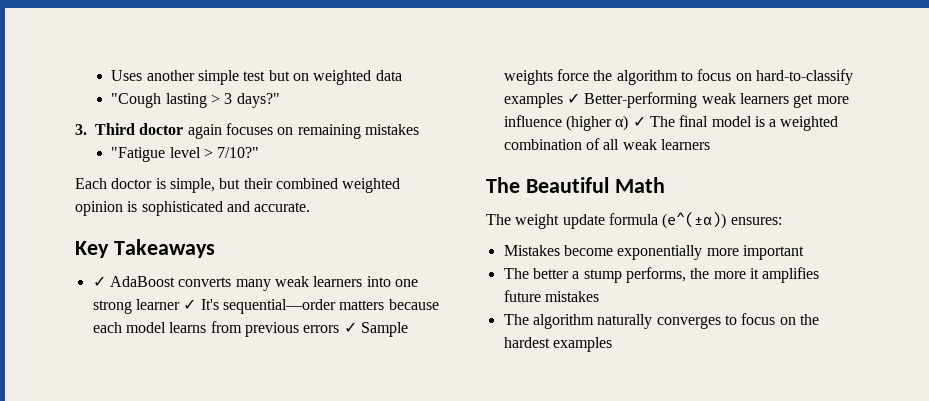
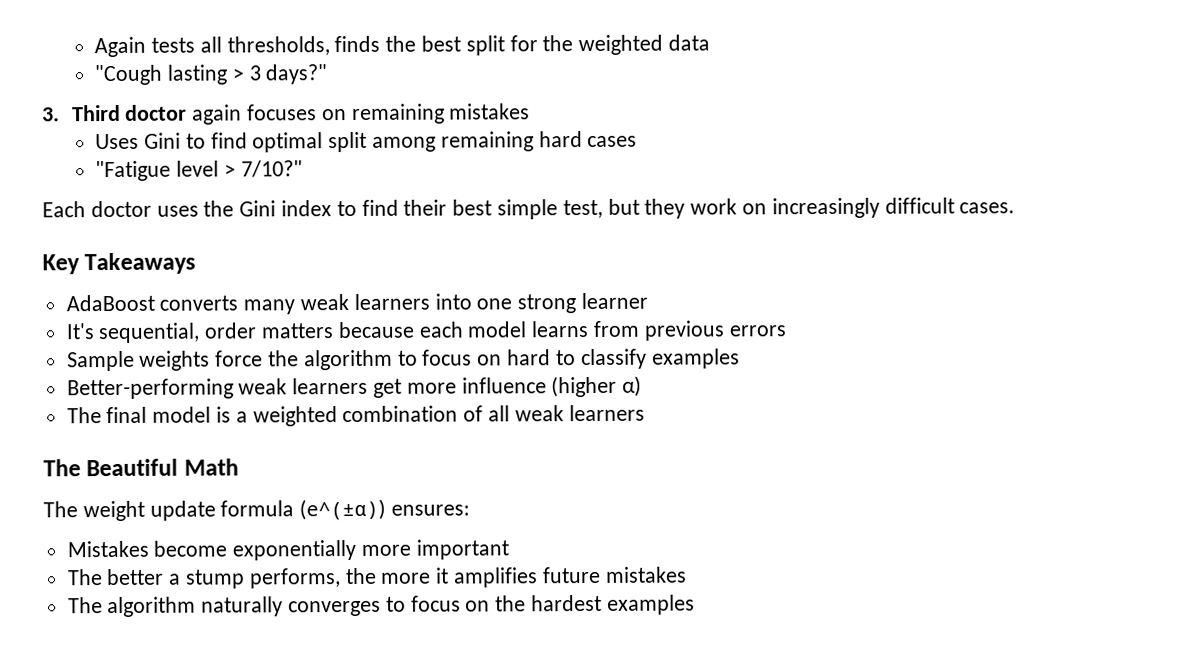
- Uses another simple test but on weighted data
+ Again tests all thresholds, finds the best split for the weighted data
+ Uses Gini to find optimal split among remaining hard cases
- Each doctor is simple, but their combined weighted opinion is sophisticated and accurate.
+ Each doctor uses the Gini index to find their best simple test, but they work on increasingly difficult cases.
- ✓ AdaBoost converts many weak learners into one strong learner ✓ It's sequential—order matters because each model learns from previous errors ✓ Sample weights force the algorithm to focus on hard-to-classify examples ✓ Better-performing weak learners get more influence (higher α) ✓ The final model is a weighted combination of all weak learners
+ AdaBoost converts many weak learners into one strong learner
+ It's sequential, order matters because each model learns from previous errors
+ Sample weights force the algorithm to focus on hard to classify examples
+ Better-performing weak learners get more influence (higher α)
+ The final model is a weighted combination of all weak learners

